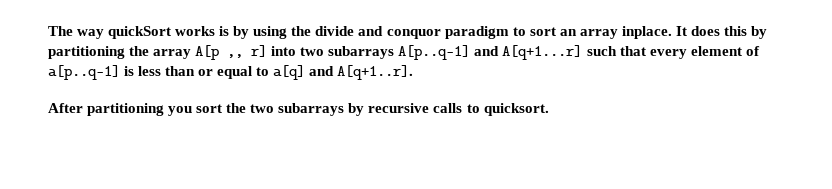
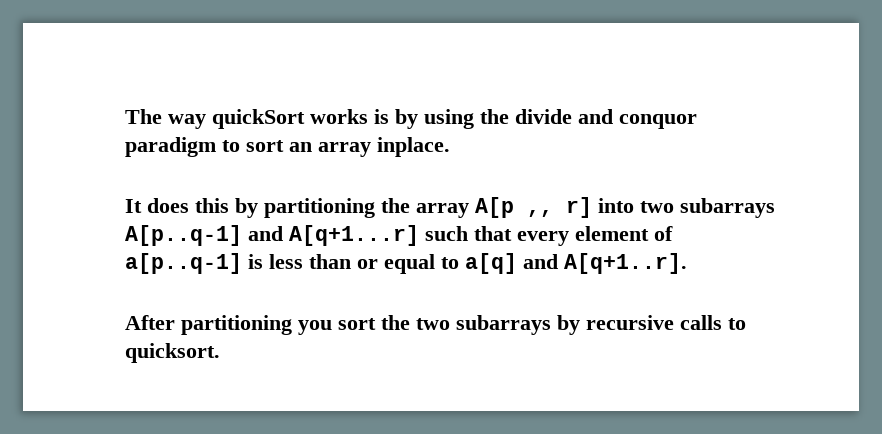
- The way quickSort works is by using the divide and conquor paradigm to sort an array inplace. It does this by partitioning the array A[p ,, r] into two subarrays A[p..q-1] and A[q+1...r] such that every element of a[p..q-1] is less than or equal to a[q] and A[q+1..r].
+ The way quickSort works is by using the divide and conquor paradigm to sort an array inplace.
+ It does this by partitioning the array A[p ,, r] into two subarrays A[p..q-1] and A[q+1...r] such that every element of a[p..q-1] is less than or equal to a[q] and A[q+1..r].

